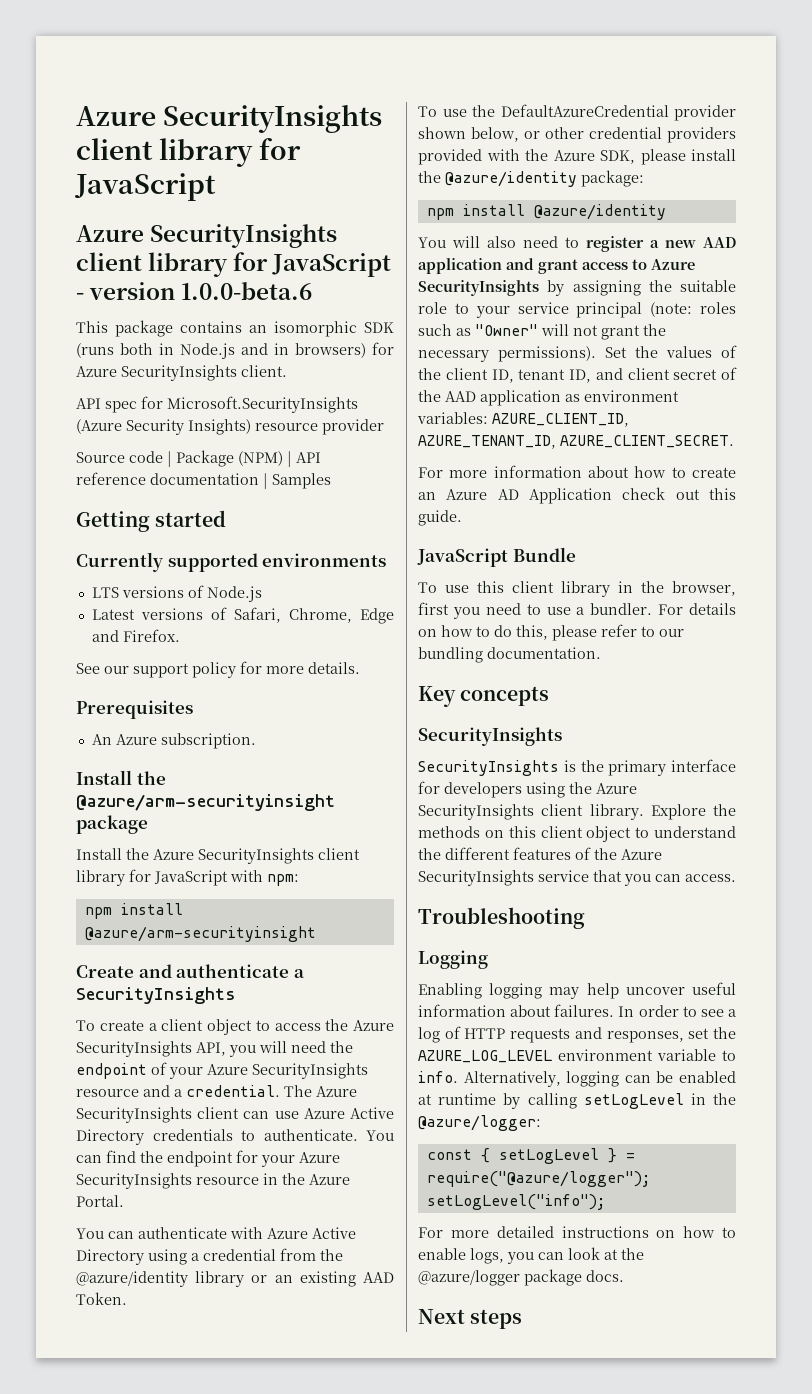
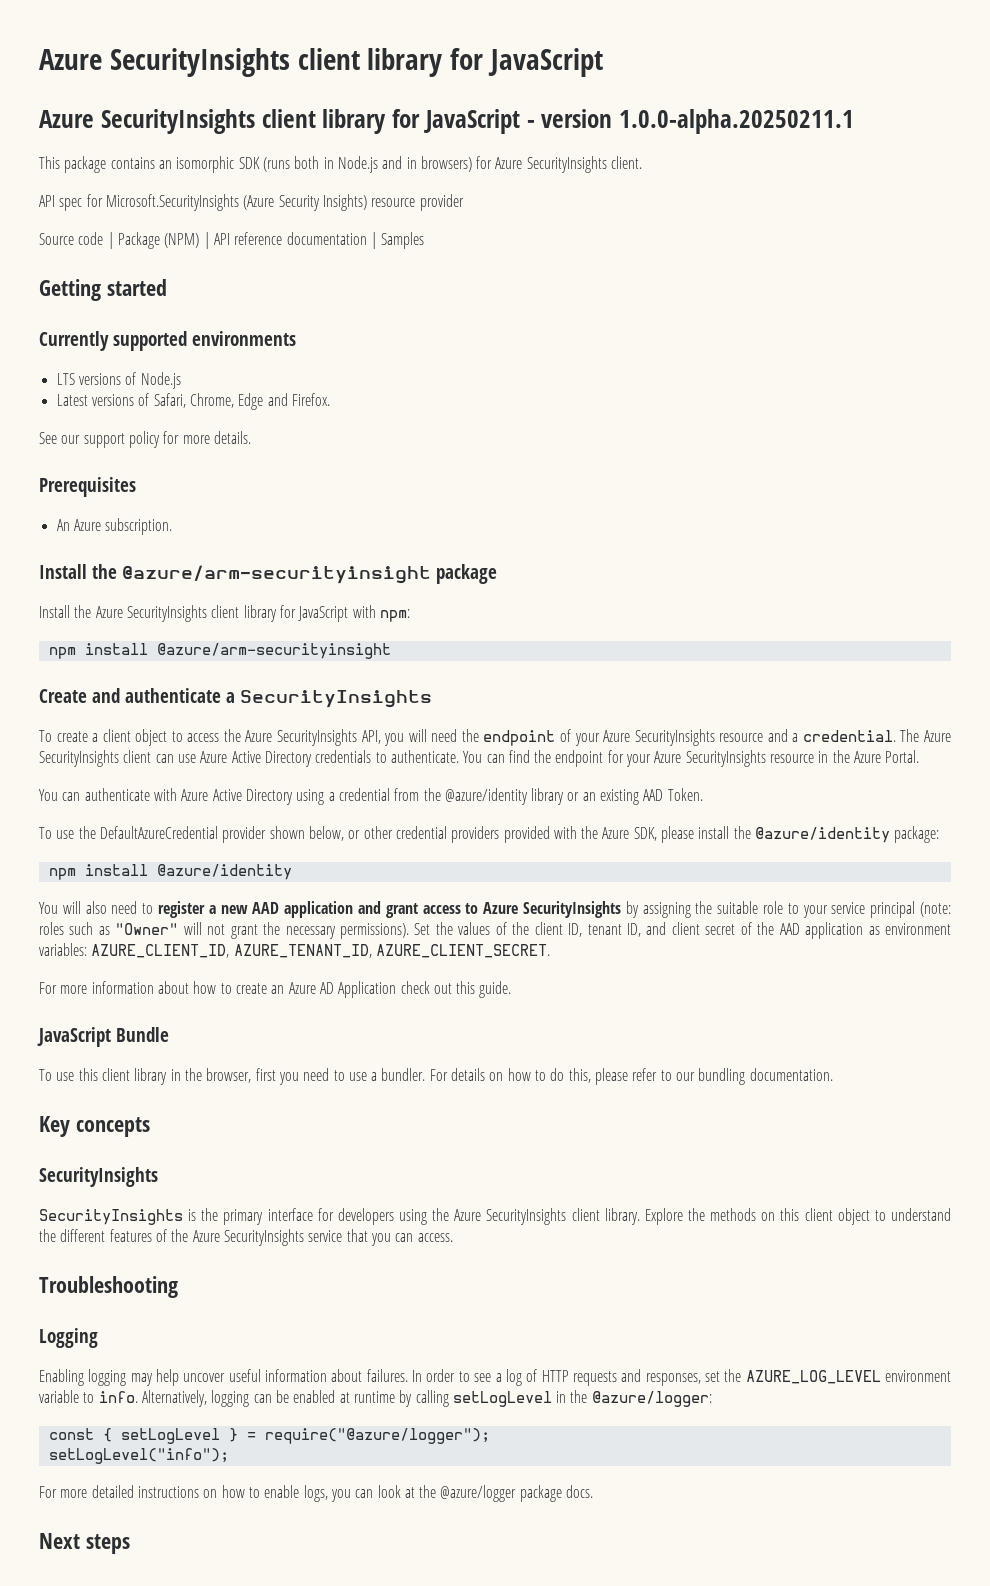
- Azure SecurityInsights client library for JavaScript - version 1.0.0-beta.6
+ Azure SecurityInsights client library for JavaScript - version 1.0.0-alpha.20250211.1

